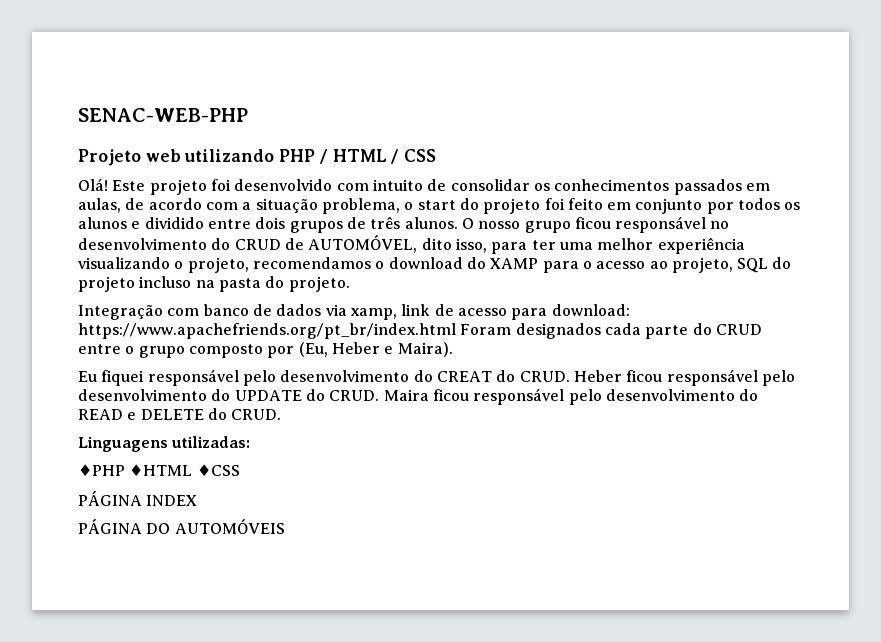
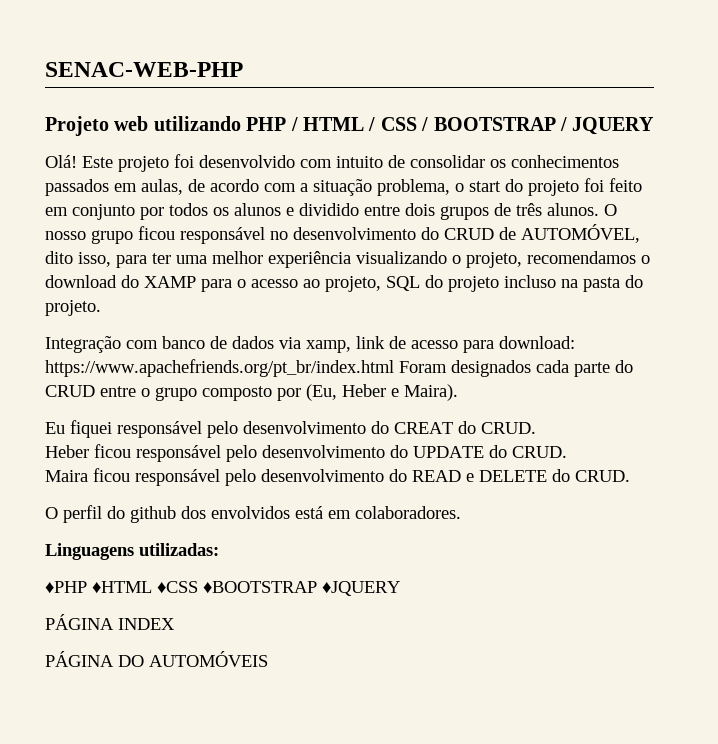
- Projeto web utilizando PHP / HTML / CSS
+ Projeto web utilizando PHP / HTML / CSS / BOOTSTRAP / JQUERY
- Eu fiquei responsável pelo desenvolvimento do CREAT do CRUD. Heber ficou responsável pelo desenvolvimento do UPDATE do CRUD. Maira ficou responsável pelo desenvolvimento do READ e DELETE do CRUD.
+ Eu fiquei responsável pelo desenvolvimento do CREAT do CRUD.
+ Heber ficou responsável pelo desenvolvimento do UPDATE do CRUD.
+ Maira ficou responsável pelo desenvolvimento do READ e DELETE do CRUD.
+ O perfil do github dos envolvidos está em colaboradores.
- ♦PHP ♦HTML ♦CSS
+ ♦PHP ♦HTML ♦CSS ♦BOOTSTRAP ♦JQUERY

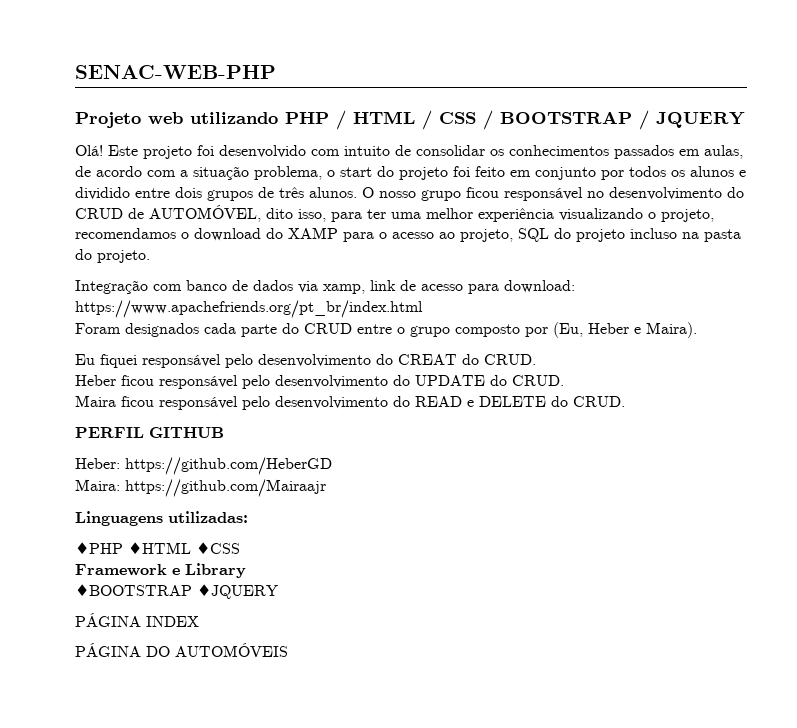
- Integração com banco de dados via xamp, link de acesso para download: https://www.apachefriends.org/pt_br/index.html Foram designados cada parte do CRUD entre o grupo composto por (Eu, Heber e Maira).
+ Integração com banco de dados via xamp, link de acesso para download: https://www.apachefriends.org/pt_br/index.html
+ Foram designados cada parte do CRUD entre o grupo composto por (Eu, Heber e Maira).
- O perfil do github dos envolvidos está em colaboradores.
+ PERFIL GITHUB
+ Heber: https://github.com/HeberGD
+ Maira: https://github.com/Mairaajr
- ♦PHP ♦HTML ♦CSS ♦BOOTSTRAP ♦JQUERY
+ ♦PHP ♦HTML ♦CSS
+ Framework e Library
+ ♦BOOTSTRAP ♦JQUERY

